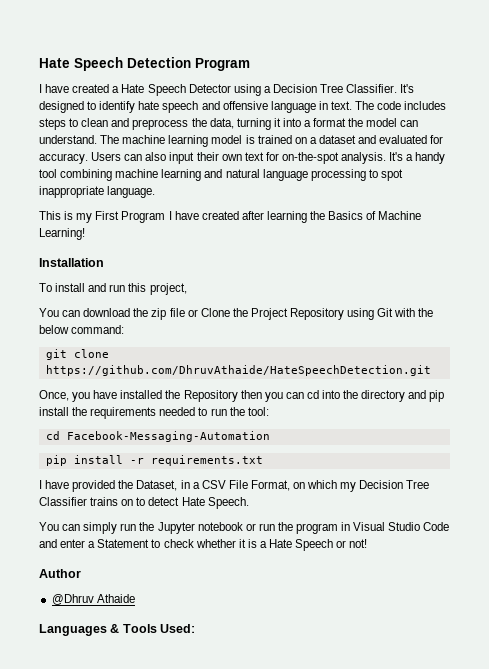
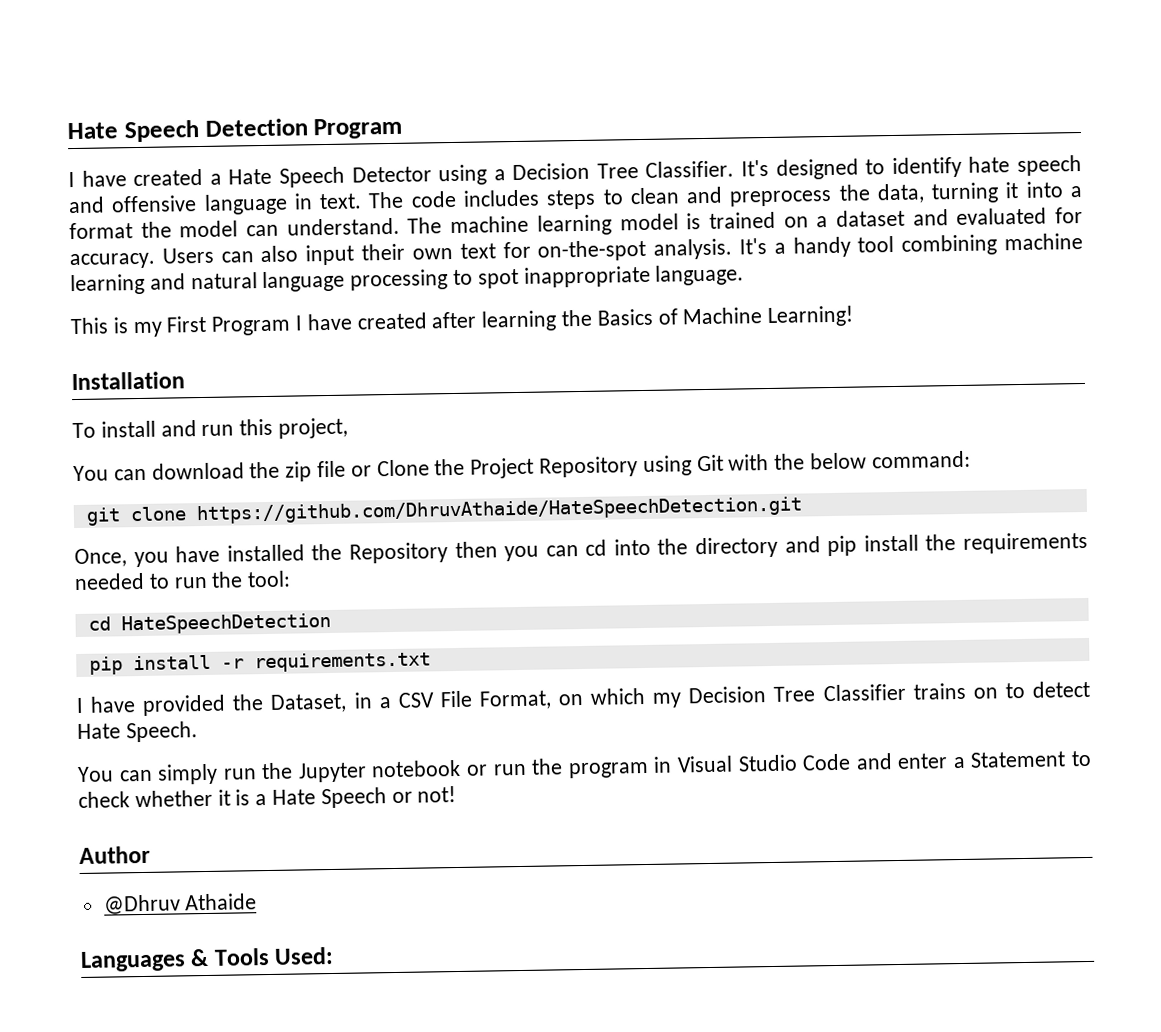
- cd Facebook-Messaging-Automation
+ cd HateSpeechDetection

